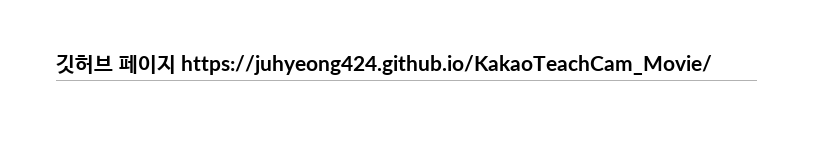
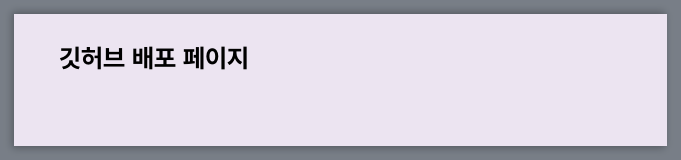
- 깃허브 페이지 https://juhyeong424.github.io/KakaoTeachCam_Movie/
+ 깃허브 배포 페이지

